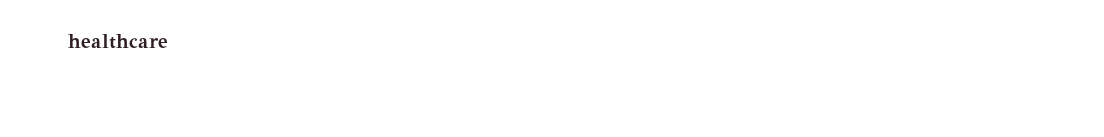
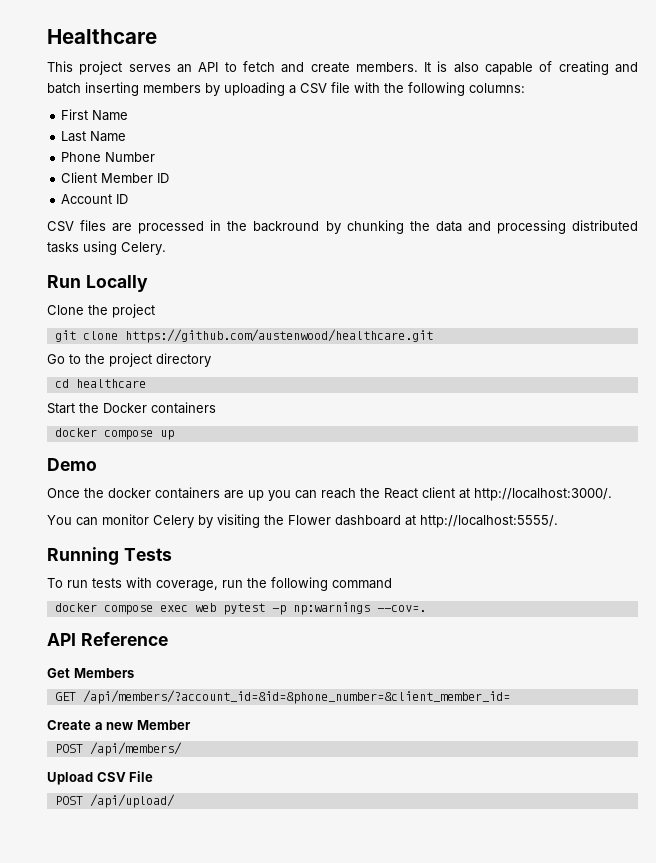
- healthcare
+ Healthcare
+ This project serves an API to fetch and create members. It is also capable of creating and batch inserting members by uploading a CSV file with the following columns:
+ First Name
+ Last Name
+ Phone Number
+ Client Member ID
+ Account ID
+ CSV files are processed in the backround by chunking the data and processing distributed tasks using Celery.
+ Run Locally
+ Clone the project
+ git clone https://github.com/austenwood/healthcare.git
+ Go to the project directory
+ cd healthcare
+ Start the Docker containers
+ docker compose up
+ Demo
+ Once the docker containers are up you can reach the React client at http://localhost:3000/.
+ You can monitor Celery by visiting the Flower dashboard at http://localhost:5555/.
+ Running Tests
+ To run tests with coverage, run the following command
+ docker compose exec web pytest -p np:warnings --cov=.
+ API Reference
+ Get Members
+ GET /api/members/?account_id=&id=&phone_number=&client_member_id=
+ Create a new Member
+ POST /api/members/
+ Upload CSV File
+ POST /api/upload/

